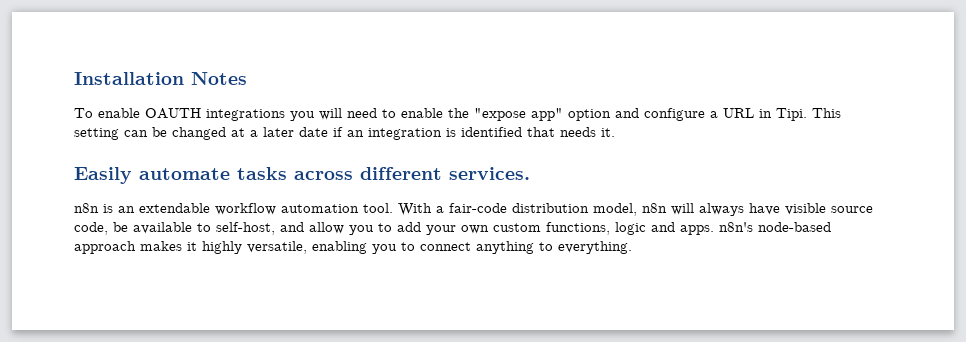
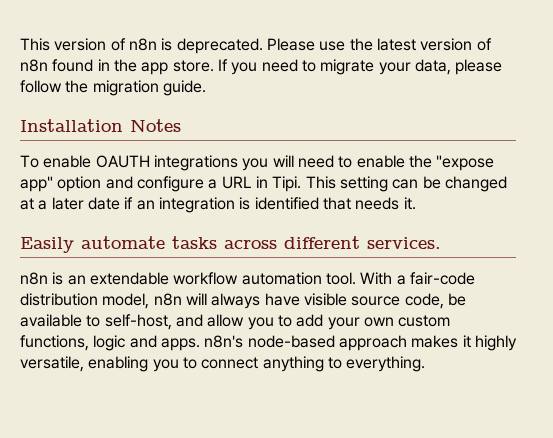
+ This version of n8n is deprecated. Please use the latest version of n8n found in the app store. If you need to migrate your data, please follow the migration guide.

